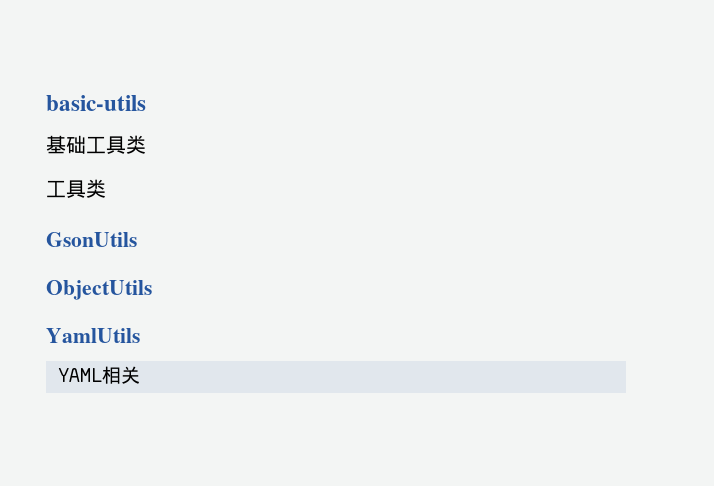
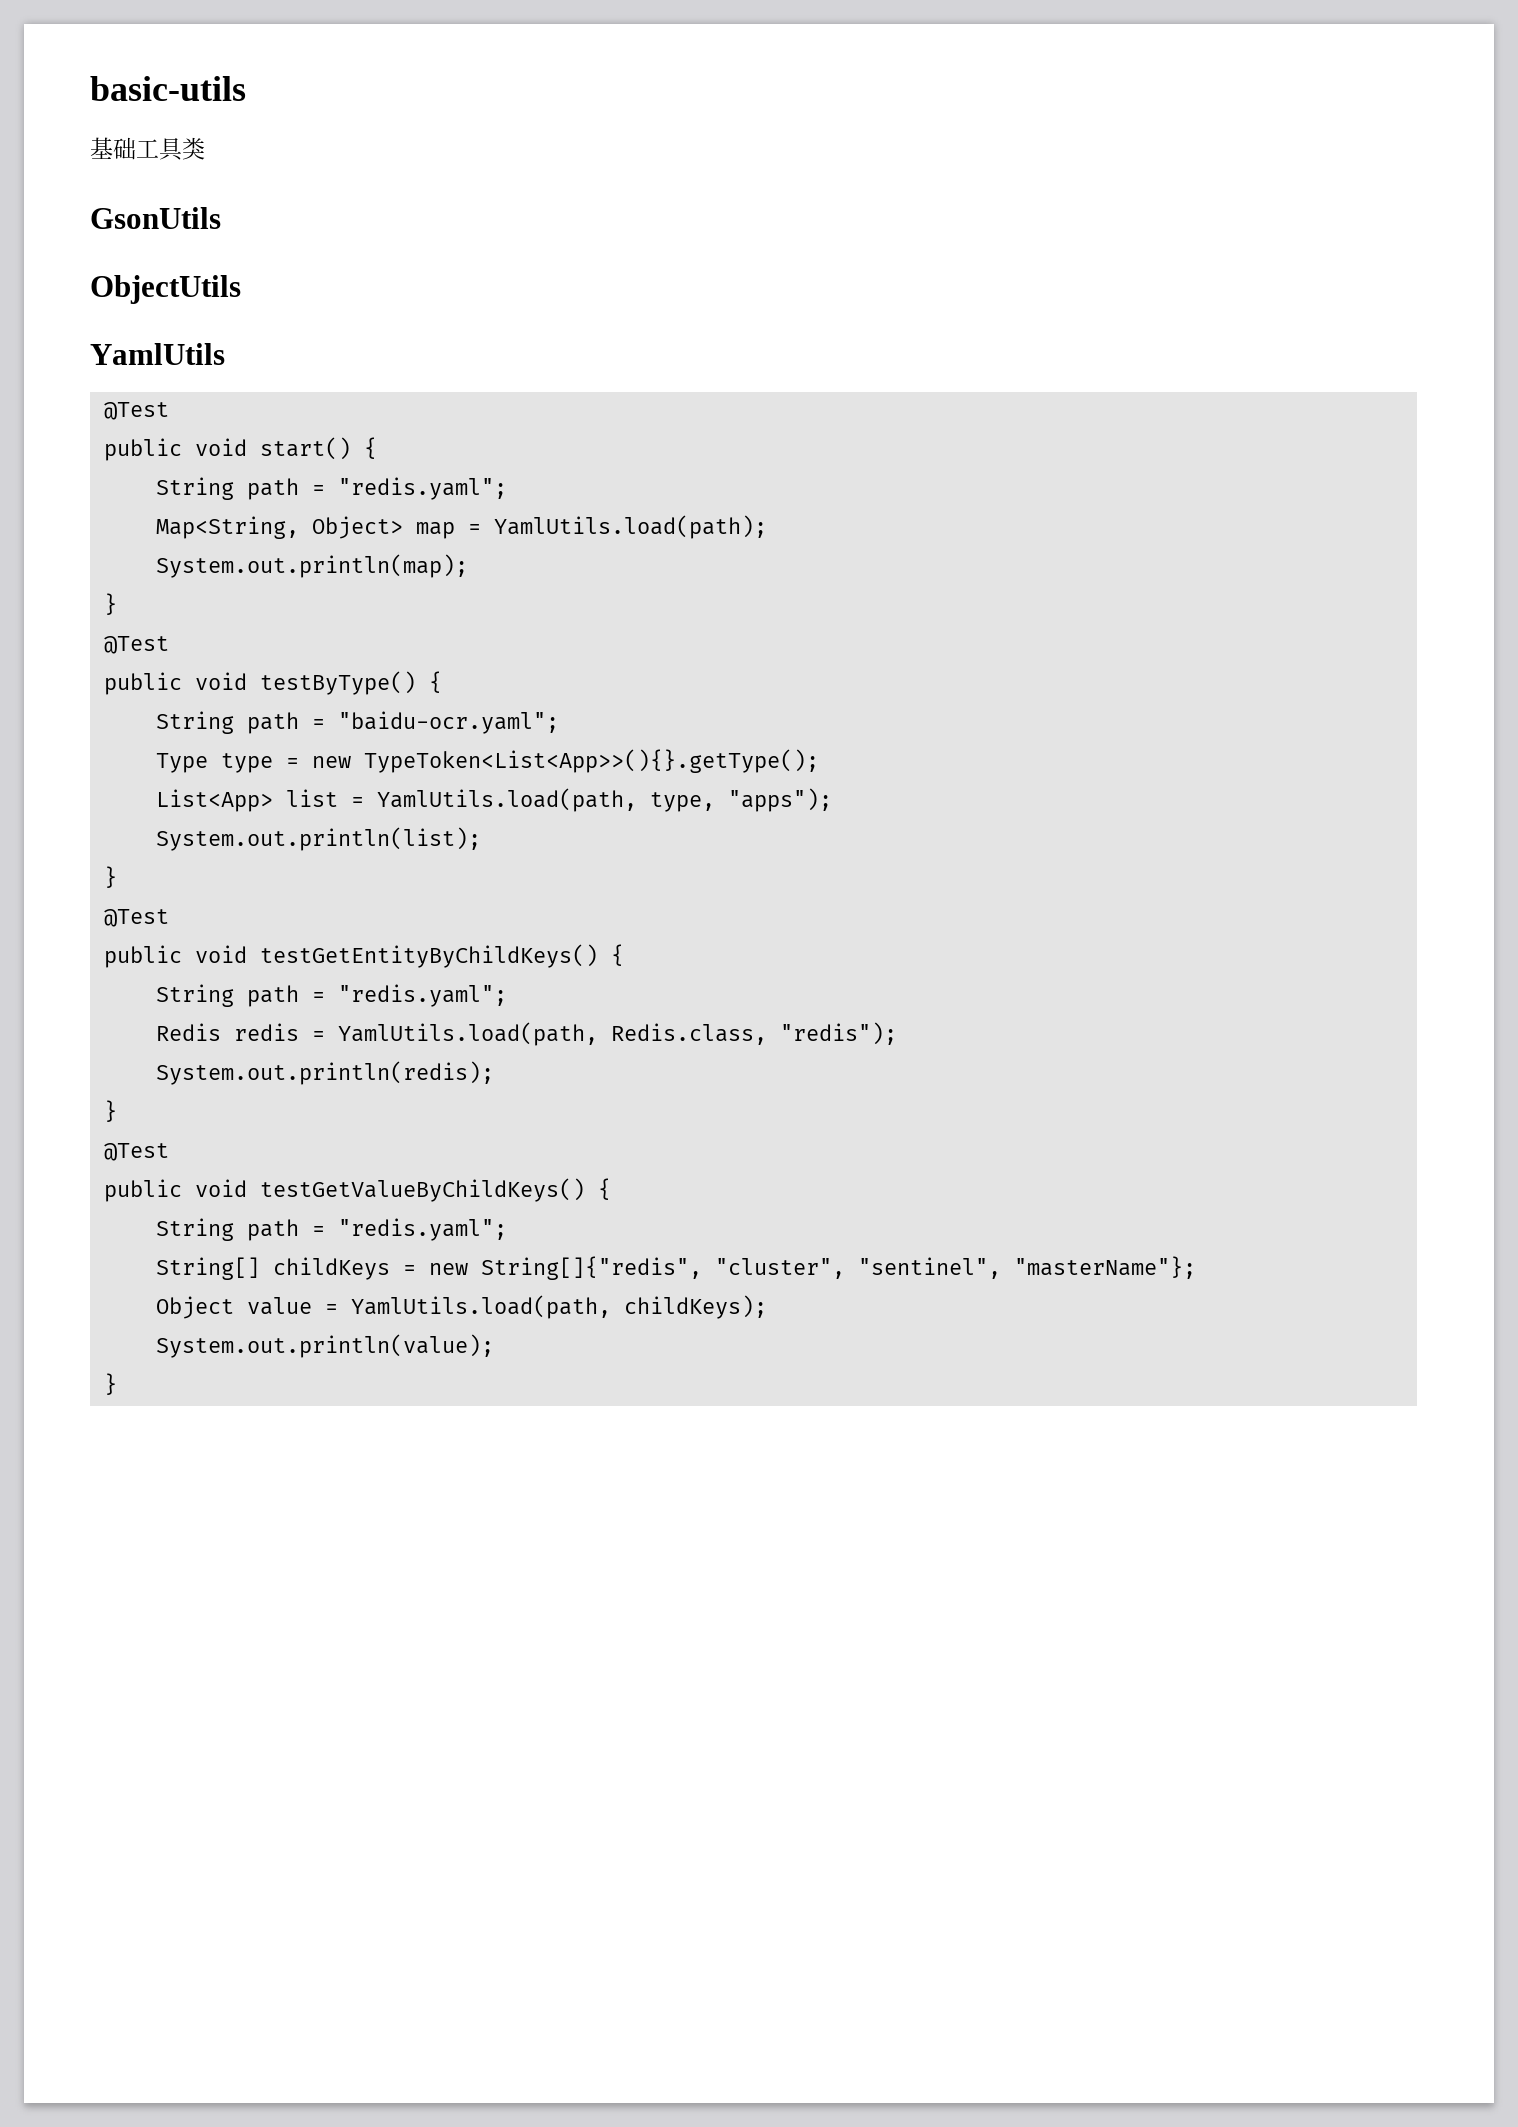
  基础工具类
- 工具类
  YamlUtils
- YAML相关
+ @Test
+ public void start() {
+ String path = "redis.yaml";
+ Map<String, Object> map = YamlUtils.load(path);
+ System.out.println(map);
+ }
+ @Test
+ public void testByType() {
+ String path = "baidu-ocr.yaml";
+ Type type = new TypeToken<List<App>>(){}.getType();
+ List<App> list = YamlUtils.load(path, type, "apps");
+ System.out.println(list);
+ }
+ @Test
+ public void testGetEntityByChildKeys() {
+ String path = "redis.yaml";
+ Redis redis = YamlUtils.load(path, Redis.class, "redis");
+ System.out.println(redis);
+ }
+ @Test
+ public void testGetValueByChildKeys() {
+ String path = "redis.yaml";
+ String[] childKeys = new String[]{"redis", "cluster", "sentinel", "masterName"};
+ Object value = YamlUtils.load(path, childKeys);
+ System.out.println(value);
+ }

